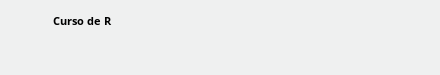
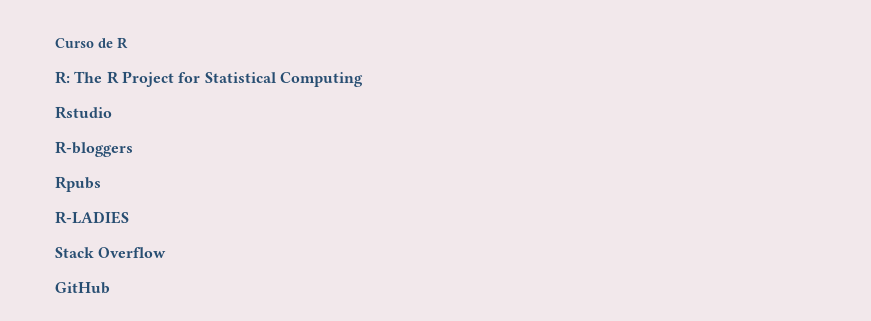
+ R: The R Project for Statistical Computing
+ Rstudio
+ R-bloggers
+ Rpubs
+ R-LADIES
+ Stack Overflow
+ GitHub

